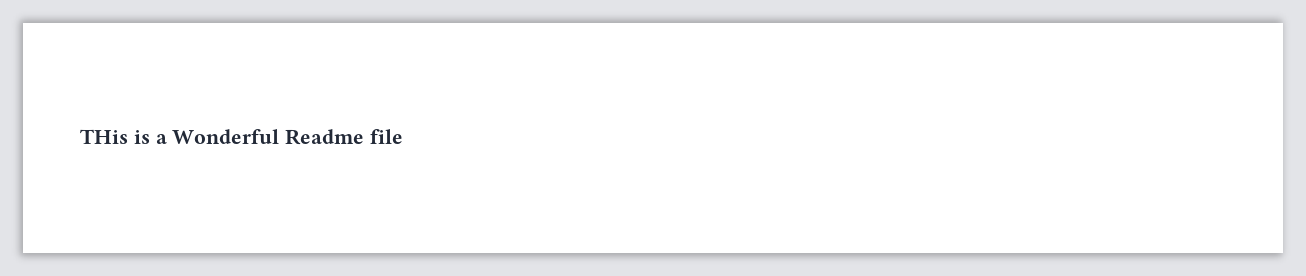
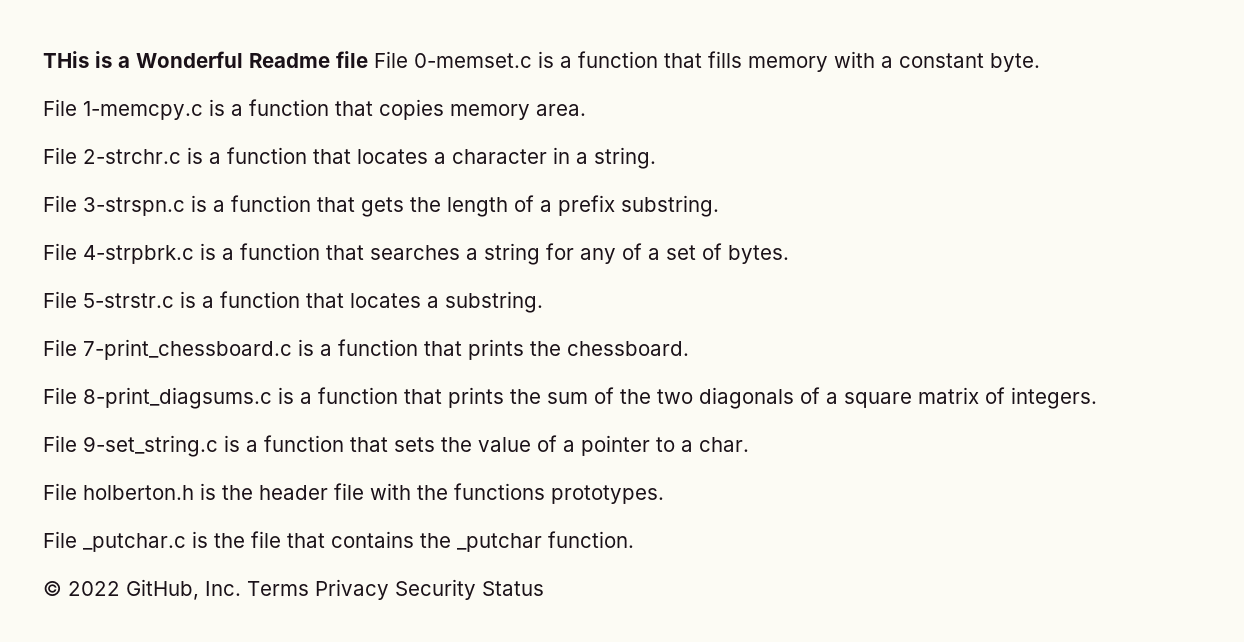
- THis is a Wonderful Readme file
+ THis is a Wonderful Readme file File 0-memset.c is a function that fills memory with a constant byte.
+ File 1-memcpy.c is a function that copies memory area.
+ File 2-strchr.c is a function that locates a character in a string.
+ File 3-strspn.c is a function that gets the length of a prefix substring.
+ File 4-strpbrk.c is a function that searches a string for any of a set of bytes.
+ File 5-strstr.c is a function that locates a substring.
+ File 7-print_chessboard.c is a function that prints the chessboard.
+ File 8-print_diagsums.c is a function that prints the sum of the two diagonals of a square matrix of integers.
+ File 9-set_string.c is a function that sets the value of a pointer to a char.
+ File holberton.h is the header file with the functions prototypes.
+ File _putchar.c is the file that contains the _putchar function.
+ © 2022 GitHub, Inc. Terms Privacy Security Status

